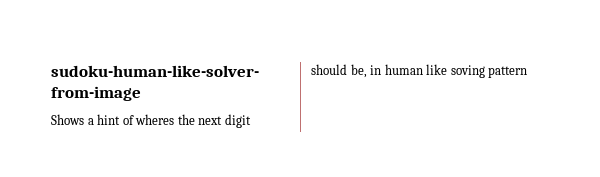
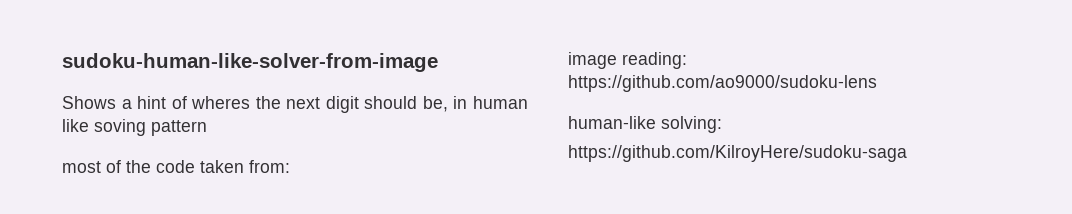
+ most of the code taken from:
+ image reading:
+ https://github.com/ao9000/sudoku-lens
+ human-like solving:
+ https://github.com/KilroyHere/sudoku-saga

